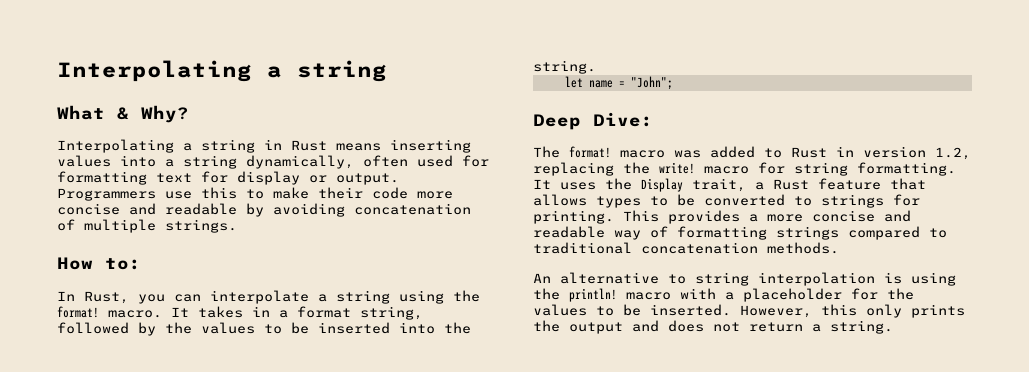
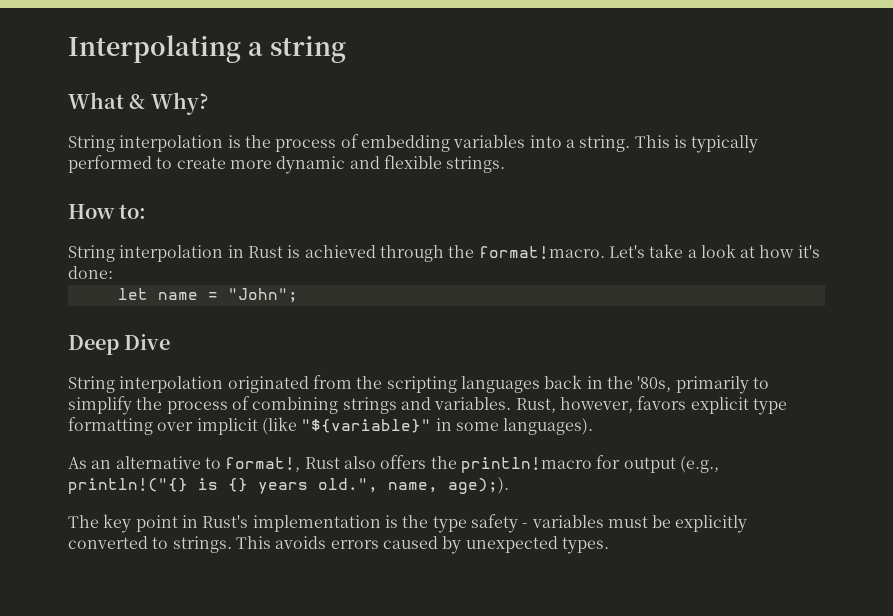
- Interpolating a string in Rust means inserting values into a string dynamically, often used for formatting text for display or output. Programmers use this to make their code more concise and readable by avoiding concatenation of multiple strings.
+ String interpolation is the process of embedding variables into a string. This is typically performed to create more dynamic and flexible strings.
  How to:
- In Rust, you can interpolate a string using the format! macro. It takes in a format string, followed by the values to be inserted into the string.
+ String interpolation in Rust is achieved through the format!macro. Let's take a look at how it's done:
- Deep Dive:
- The format! macro was added to Rust in version 1.2, replacing the write! macro for string formatting. It uses the Display trait, a Rust feature that allows types to be converted to strings for printing. This provides a more concise and readable way of formatting strings compared to traditional concatenation methods.
- An alternative to string interpolation is using the println! macro with a placeholder for the values to be inserted. However, this only prints the output and does not return a string.
+ Deep Dive
+ String interpolation originated from the scripting languages back in the '80s, primarily to simplify the process of combining strings and variables. Rust, however, favors explicit type formatting over implicit (like "${variable}" in some languages).
+ As an alternative to format!, Rust also offers the println!macro for output (e.g., println!("{} is {} years old.", name, age);).
+ The key point in Rust's implementation is the type safety - variables must be explicitly converted to strings. This avoids errors caused by unexpected types.

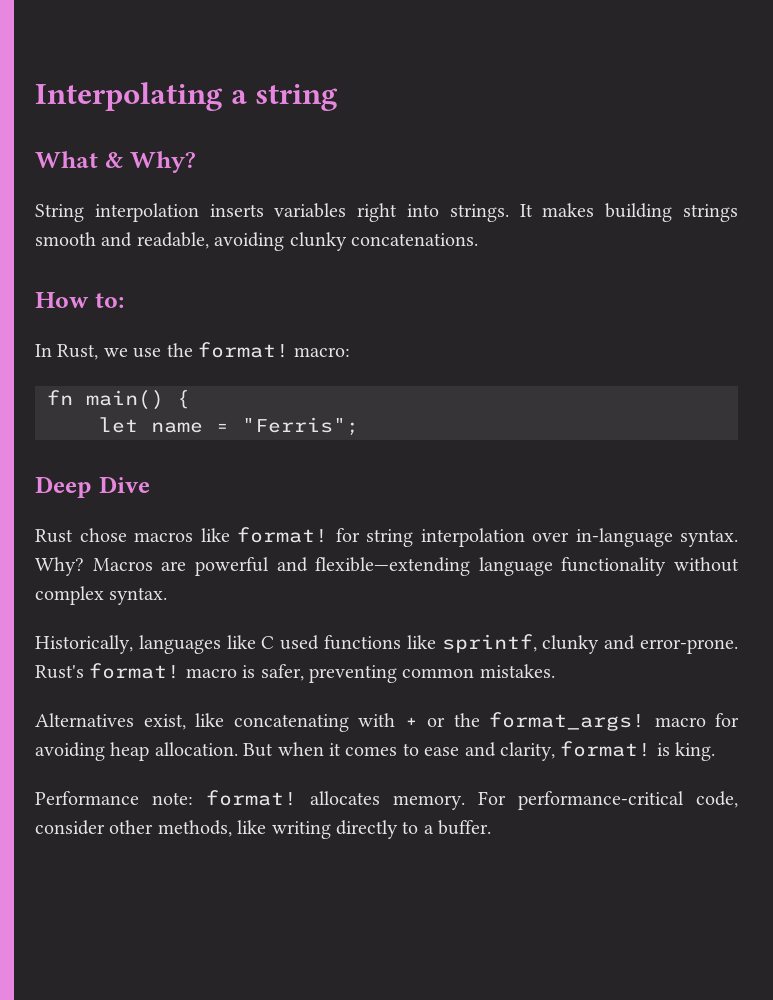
- String interpolation is the process of embedding variables into a string. This is typically performed to create more dynamic and flexible strings.
+ String interpolation inserts variables right into strings. It makes building strings smooth and readable, avoiding clunky concatenations.
  How to:
- String interpolation in Rust is achieved through the format!macro. Let's take a look at how it's done:
+ In Rust, we use the format! macro:
+ fn main() {
- let name = "John";
+ let name = "Ferris";
- String interpolation originated from the scripting languages back in the '80s, primarily to simplify the process of combining strings and variables. Rust, however, favors explicit type formatting over implicit (like "${variable}" in some languages).
- As an alternative to format!, Rust also offers the println!macro for output (e.g., println!("{} is {} years old.", name, age);).
- The key point in Rust's implementation is the type safety - variables must be explicitly converted to strings. This avoids errors caused by unexpected types.
+ Rust chose macros like format! for string interpolation over in-language syntax. Why? Macros are powerful and flexible—extending language functionality without complex syntax.
+ Historically, languages like C used functions like sprintf, clunky and error-prone. Rust's format! macro is safer, preventing common mistakes.
+ Alternatives exist, like concatenating with + or the format_args! macro for avoiding heap allocation. But when it comes to ease and clarity, format! is king.
+ Performance note: format! allocates memory. For performance-critical code, consider other methods, like writing directly to a buffer.

